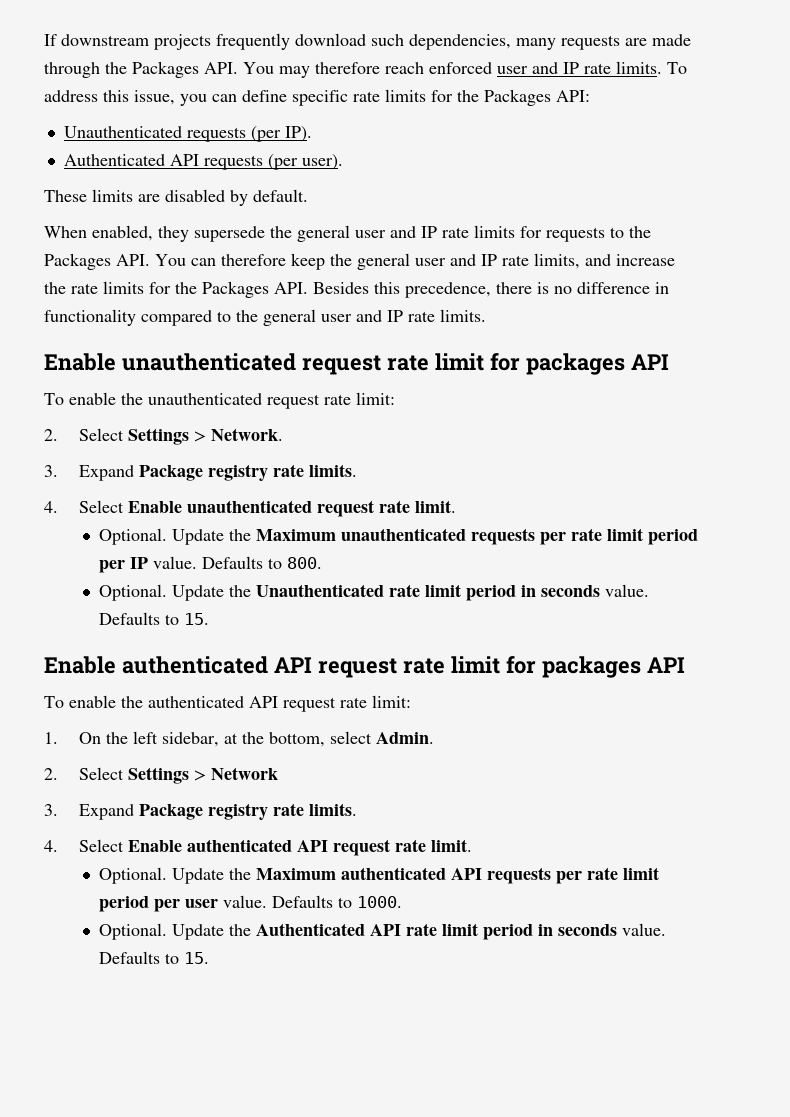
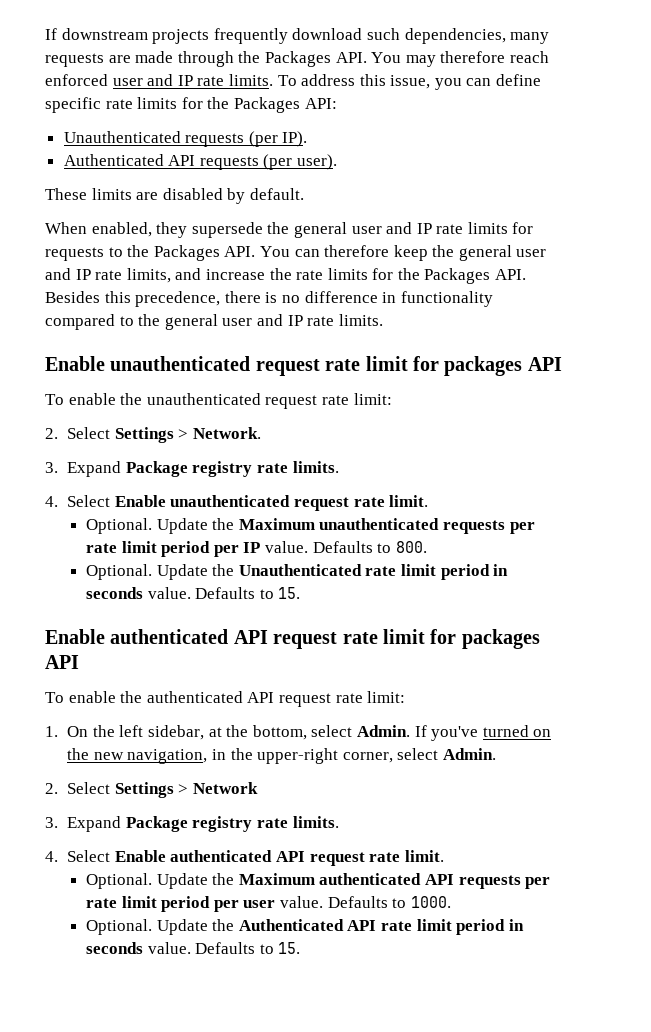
+ If you've turned on the new navigation, in the upper-right corner, select Admin.

